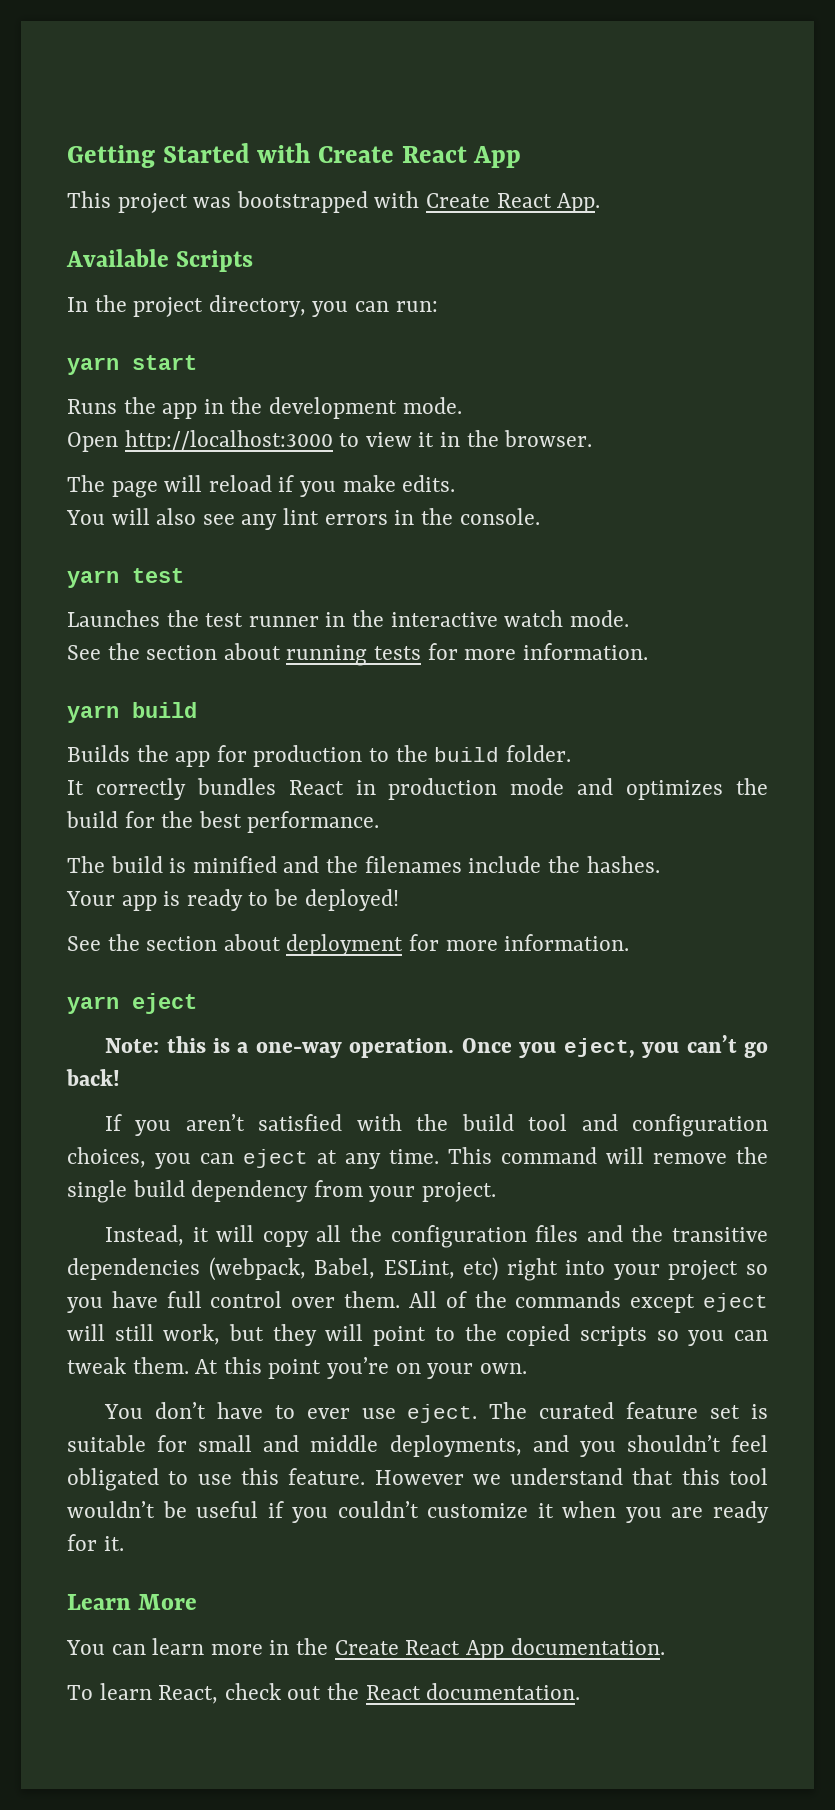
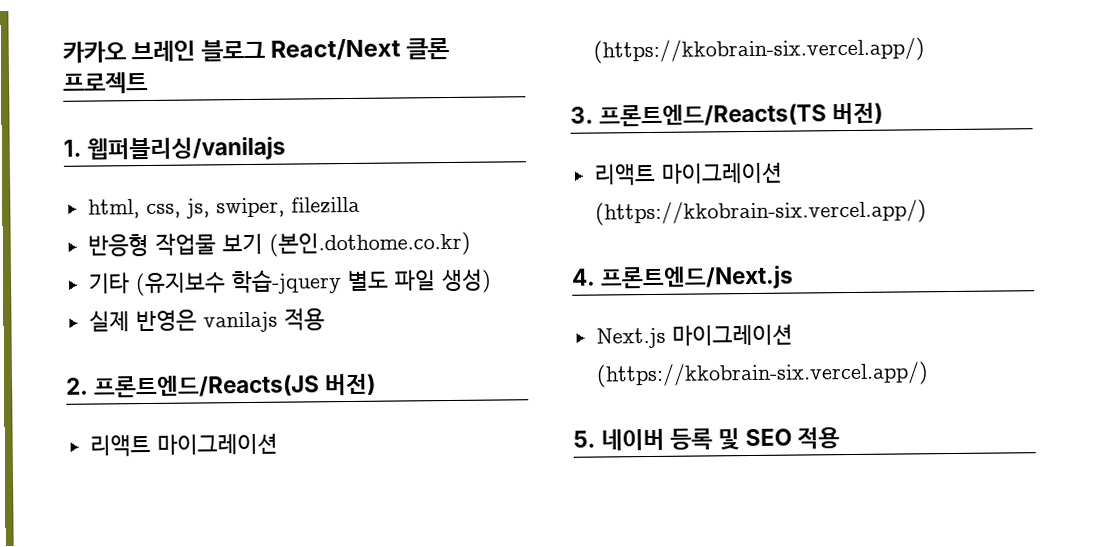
- Getting Started with Create React App
- This project was bootstrapped with Create React App.
- Available Scripts
- In the project directory, you can run:
- yarn start
- Runs the app in the development mode.
- Open http://localhost:3000 to view it in the browser.
- The page will reload if you make edits.
- You will also see any lint errors in the console.
- yarn test
- Launches the test runner in the interactive watch mode.
- See the section about running tests for more information.
- yarn build
- Builds the app for production to the build folder.
- It correctly bundles React in production mode and optimizes the build for the best performance.
- The build is minified and the filenames include the hashes.
- Your app is ready to be deployed!
- See the section about deployment for more information.
- yarn eject
- Note: this is a one-way operation. Once you eject, you can’t go back!
- If you aren’t satisfied with the build tool and configuration choices, you can eject at any time. This command will remove the single build dependency from your project.
- Instead, it will copy all the configuration files and the transitive dependencies (webpack, Babel, ESLint, etc) right into your project so you have full control over them. All of the commands except eject will still work, but they will point to the copied scripts so you can tweak them. At this point you’re on your own.
- You don’t have to ever use eject. The curated feature set is suitable for small and middle deployments, and you shouldn’t feel obligated to use this feature. However we understand that this tool wouldn’t be useful if you couldn’t customize it when you are ready for it.
- Learn More
- You can learn more in the Create React App documentation.
- To learn React, check out the React documentation.
+ 카카오 브레인 블로그 React/Next 클론 프로젝트
+ 1. 웹퍼블리싱/vanilajs
+ html, css, js, swiper, filezilla
+ 반응형 작업물 보기 (본인.dothome.co.kr)
+ 기타 (유지보수 학습-jquery 별도 파일 생성)
+ 실제 반영은 vanilajs 적용
+ 2. 프론트엔드/Reacts(JS 버전)
+ 리액트 마이그레이션 (https://kkobrain-six.vercel.app/)
+ 3. 프론트엔드/Reacts(TS 버전)
+ 리액트 마이그레이션 (https://kkobrain-six.vercel.app/)
+ 4. 프론트엔드/Next.js
+ Next.js 마이그레이션 (https://kkobrain-six.vercel.app/)
+ 5. 네이버 등록 및 SEO 적용

